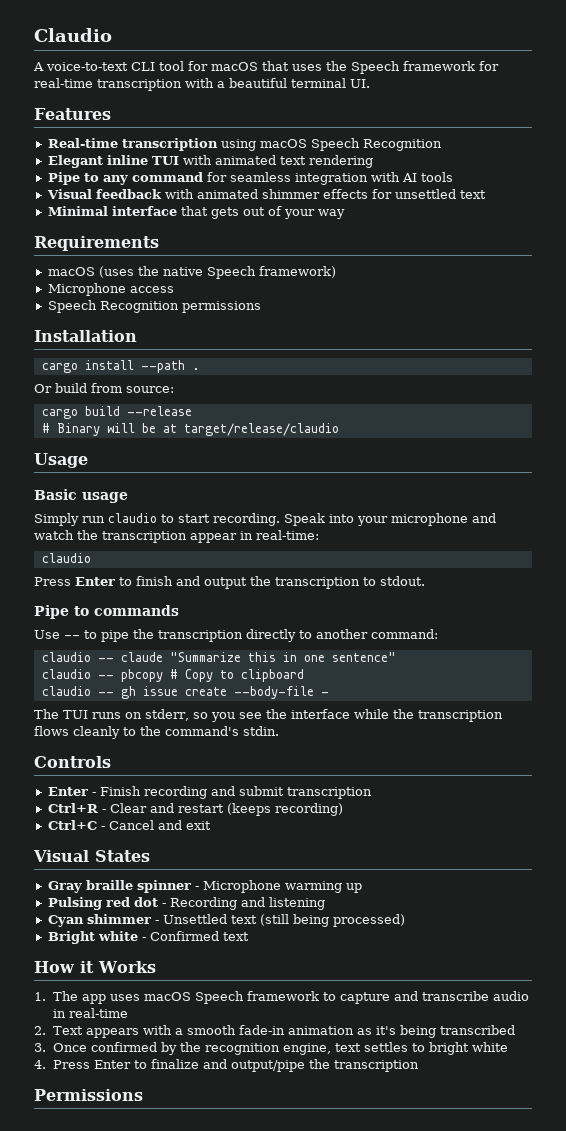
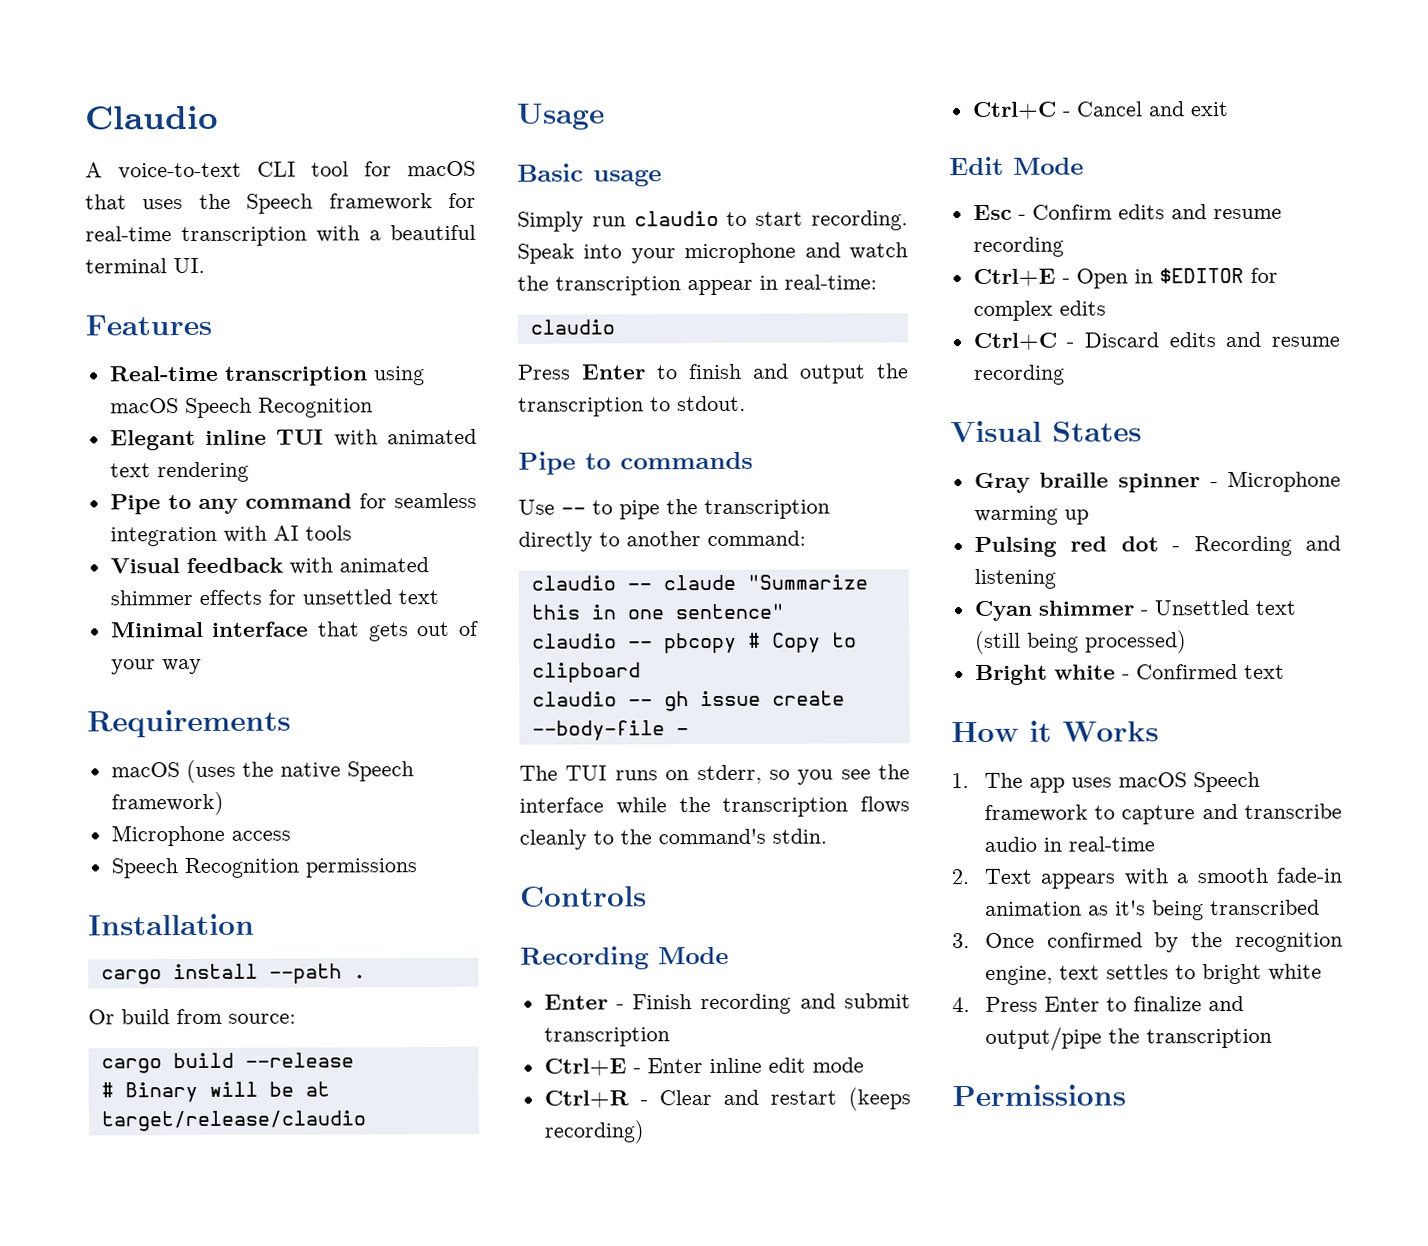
+ Recording Mode
+ Ctrl+E - Enter inline edit mode
+ Edit Mode
+ Esc - Confirm edits and resume recording
+ Ctrl+E - Open in $EDITOR for complex edits
+ Ctrl+C - Discard edits and resume recording

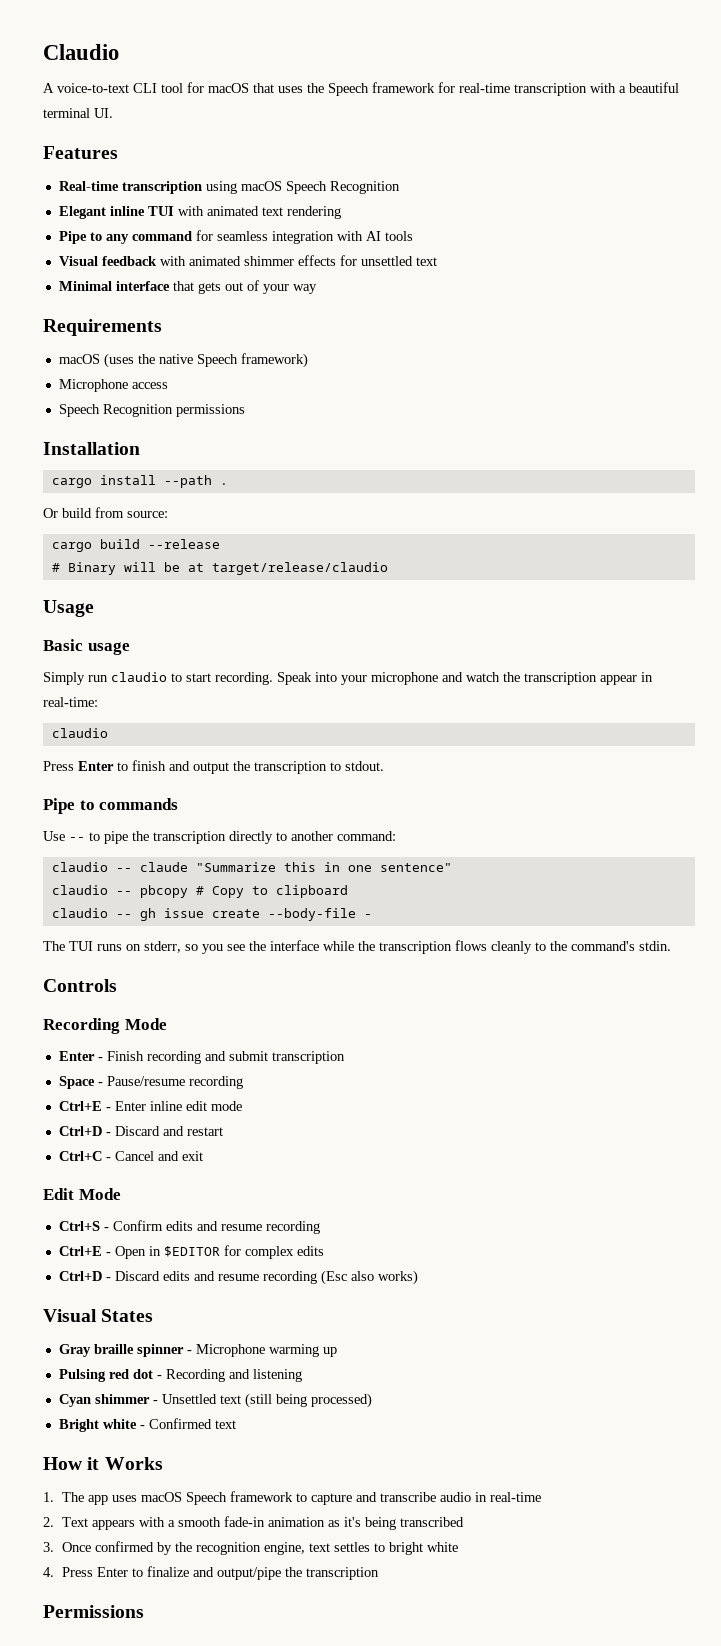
+ Space - Pause/resume recording
- Ctrl+R - Clear and restart (keeps recording)
+ Ctrl+D - Discard and restart
- Esc - Confirm edits and resume recording
+ Ctrl+S - Confirm edits and resume recording
- Ctrl+C - Discard edits and resume recording
+ Ctrl+D - Discard edits and resume recording (Esc also works)

